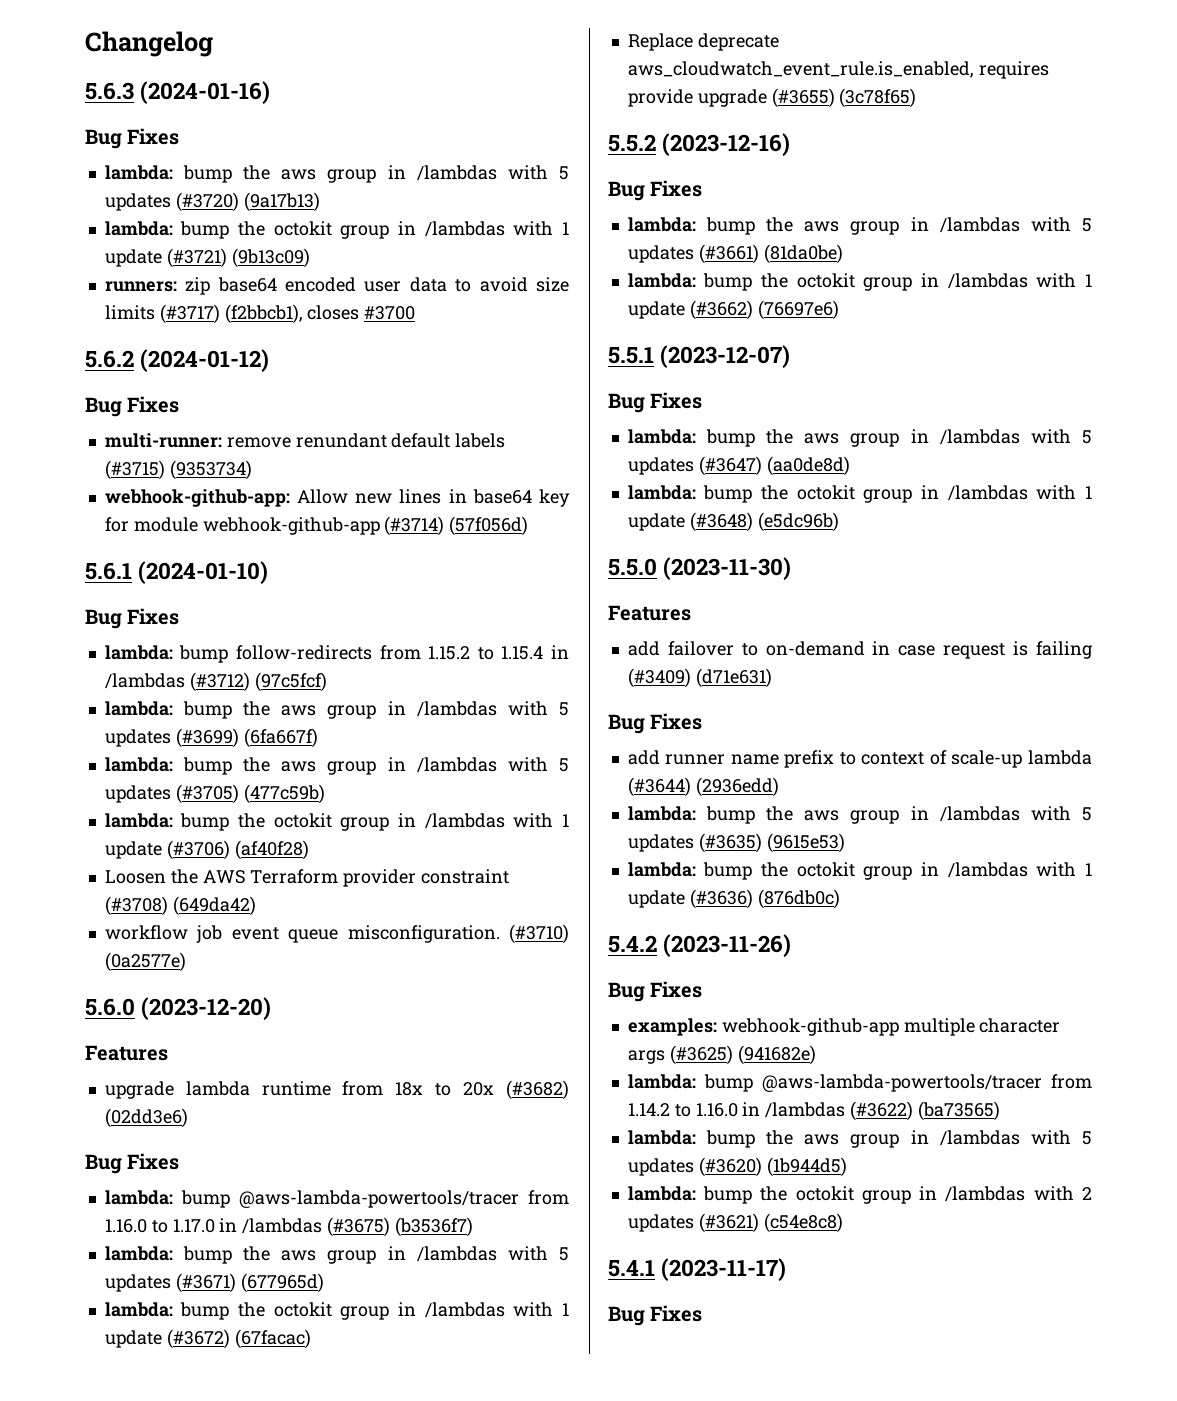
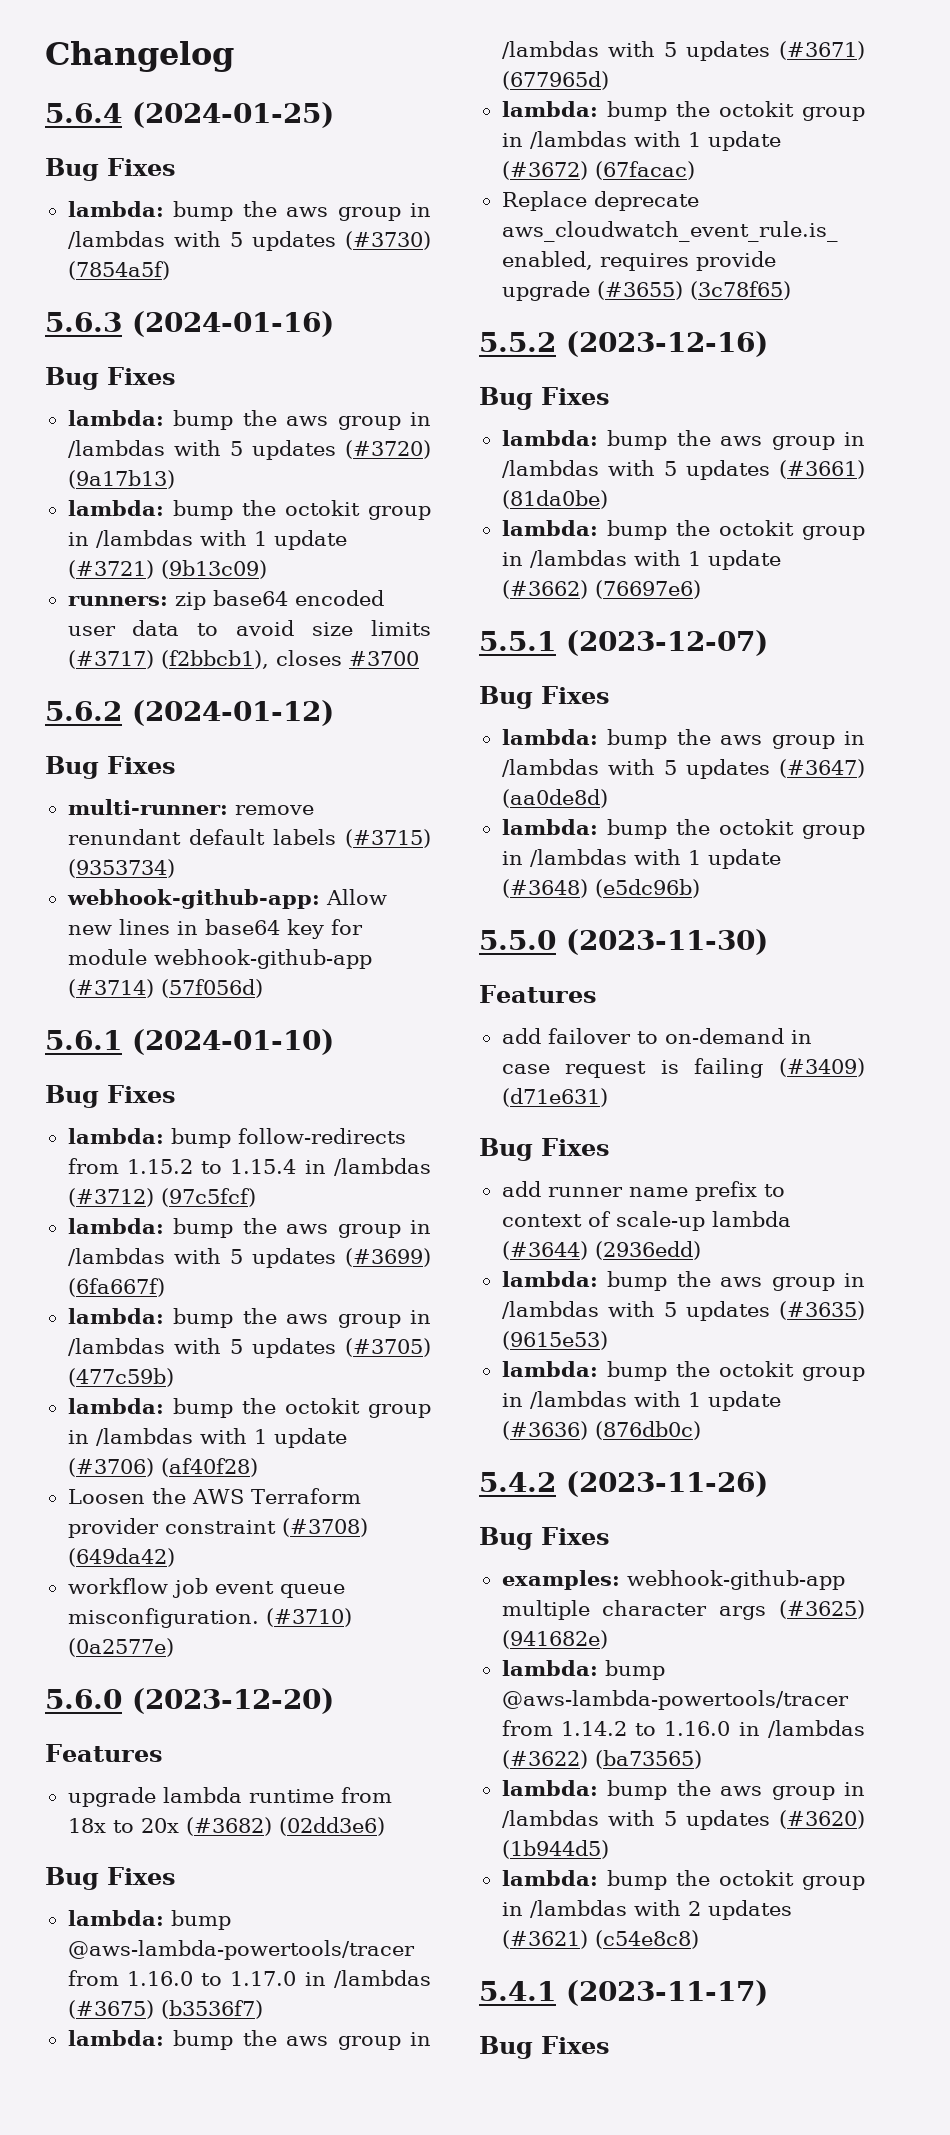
+ 5.6.4 (2024-01-25)
+ Bug Fixes
+ lambda: bump the aws group in /lambdas with 5 updates (#3730) (7854a5f)

